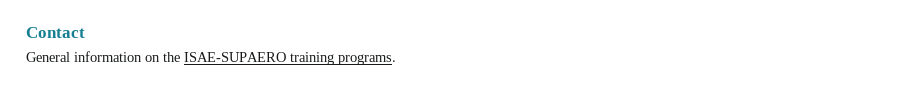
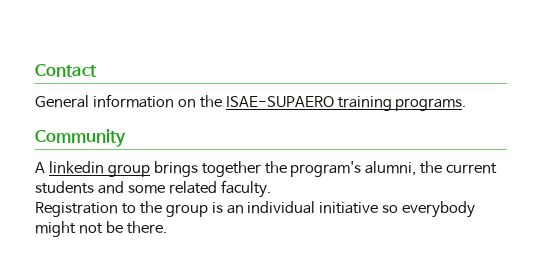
+ Community
+ A linkedin group brings together the program's alumni, the current students and some related faculty.
+ Registration to the group is an individual initiative so everybody might not be there.

